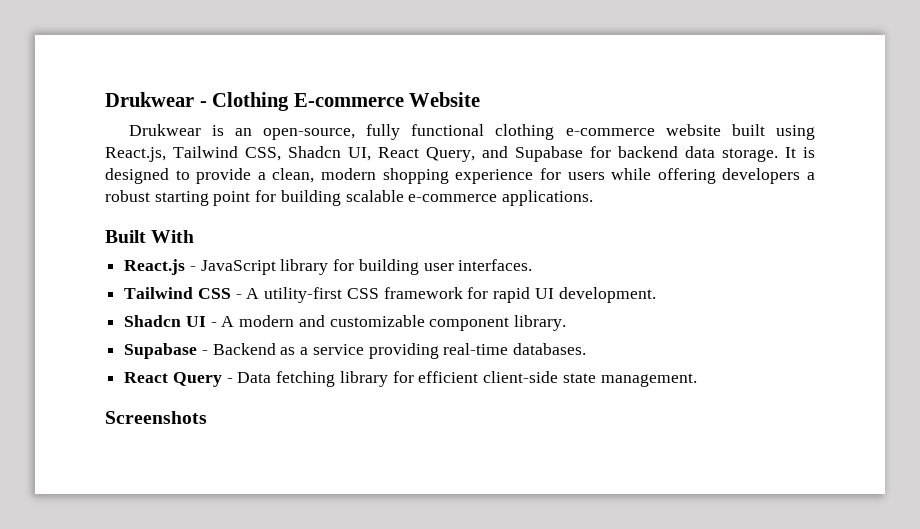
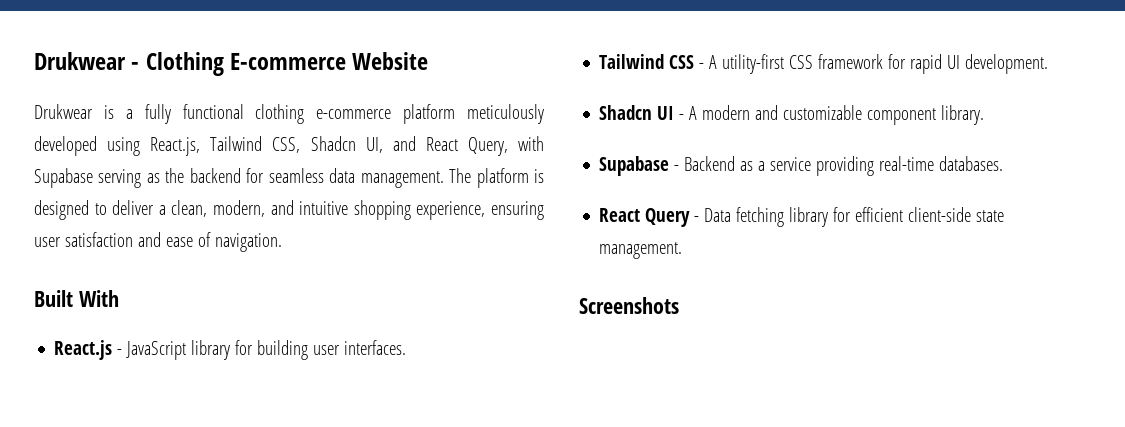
- Drukwear is an open-source, fully functional clothing e-commerce website built using React.js, Tailwind CSS, Shadcn UI, React Query, and Supabase for backend data storage. It is designed to provide a clean, modern shopping experience for users while offering developers a robust starting point for building scalable e-commerce applications.
+ Drukwear is a fully functional clothing e-commerce platform meticulously developed using React.js, Tailwind CSS, Shadcn UI, and React Query, with Supabase serving as the backend for seamless data management. The platform is designed to deliver a clean, modern, and intuitive shopping experience, ensuring user satisfaction and ease of navigation.

